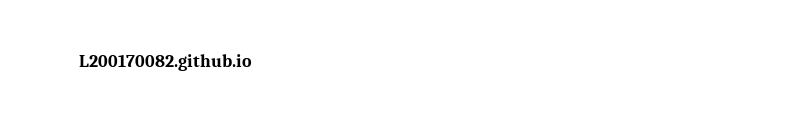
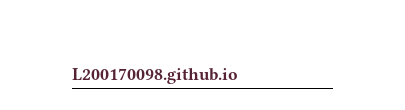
- L200170082.github.io
+ L200170098.github.io

